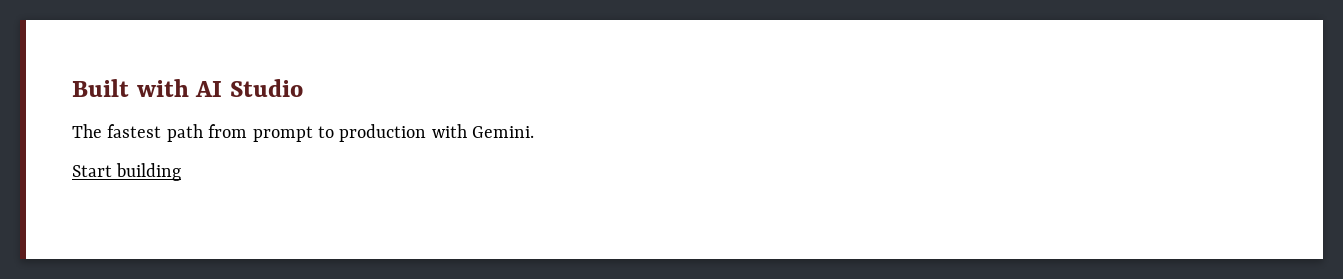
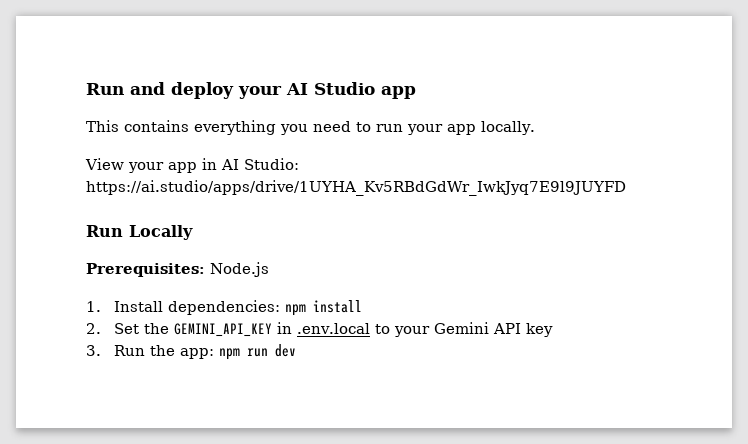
- Built with AI Studio
- The fastest path from prompt to production with Gemini.
- Start building
+ Run and deploy your AI Studio app
+ This contains everything you need to run your app locally.
+ View your app in AI Studio: https://ai.studio/apps/drive/1UYHA_Kv5RBdGdWr_IwkJyq7E9l9JUYFD
+ Run Locally
+ Prerequisites: Node.js
+ 1. Install dependencies: npm install
+ 2. Set the GEMINI_API_KEY in .env.local to your Gemini API key
+ 3. Run the app: npm run dev

